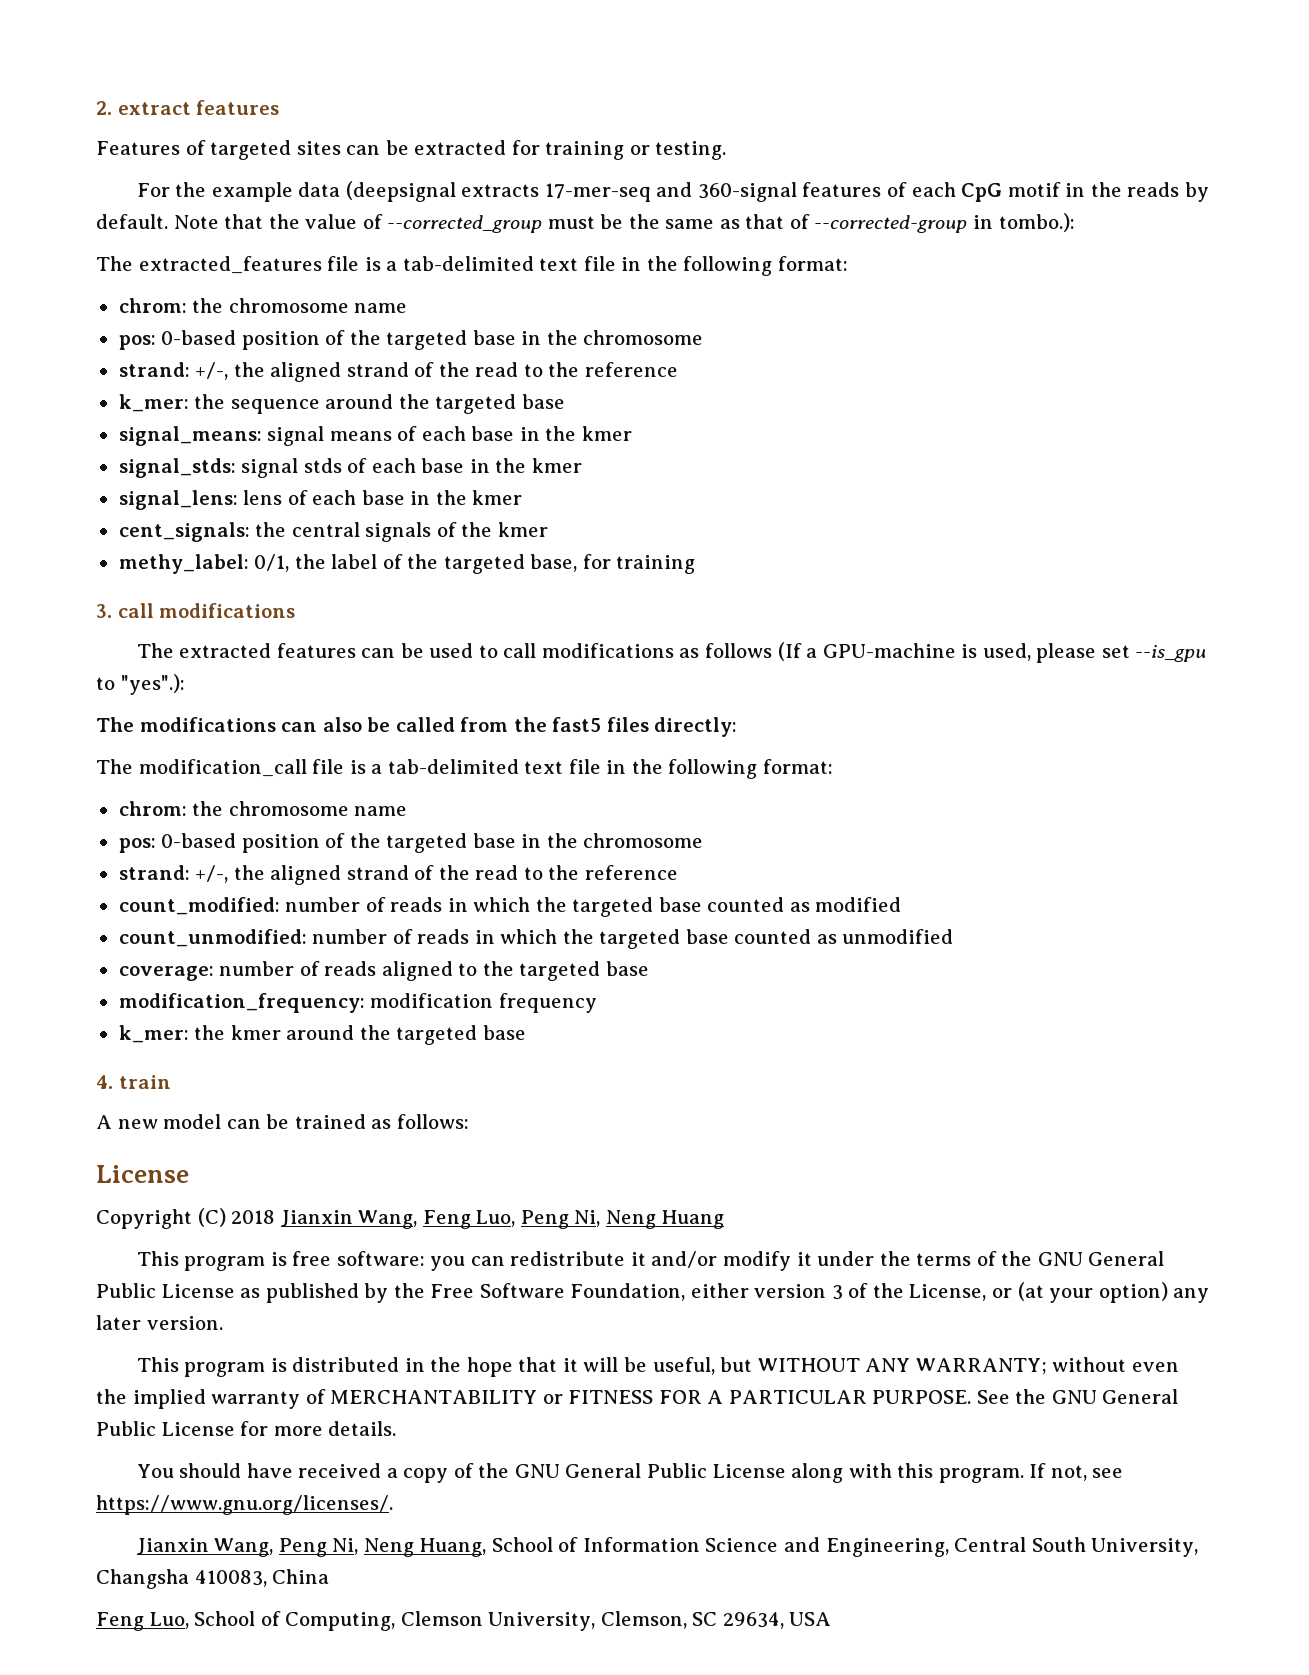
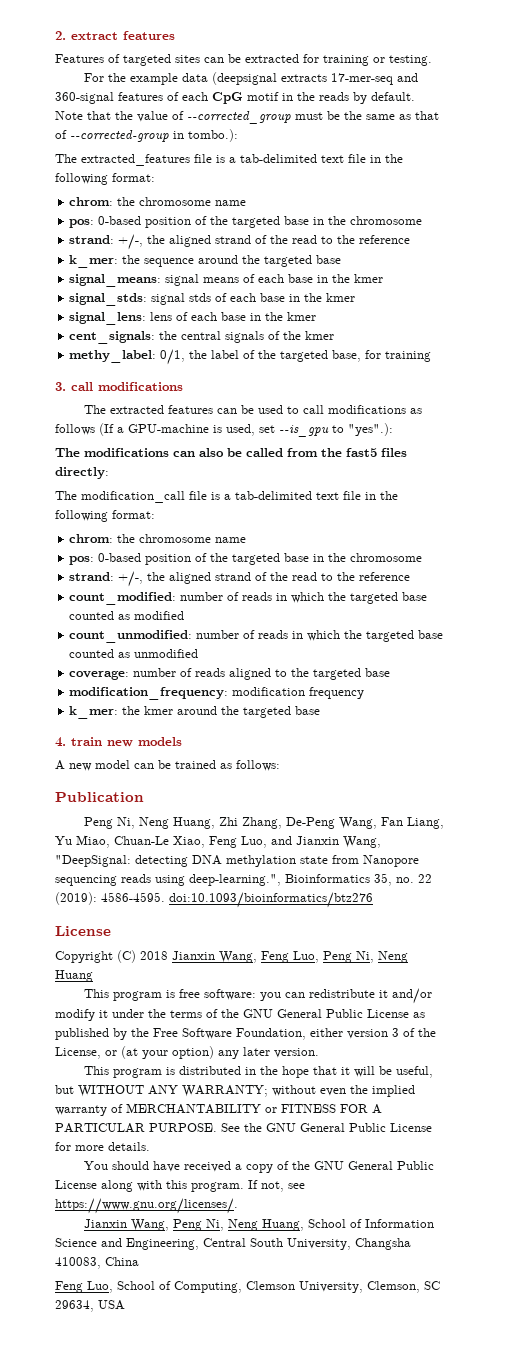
- The extracted features can be used to call modifications as follows (If a GPU-machine is used, please set --is_gpu to "yes".):
+ The extracted features can be used to call modifications as follows (If a GPU-machine is used, set --is_gpu to "yes".):
- 4. train
+ 4. train new models
+ Publication
+ Peng Ni, Neng Huang, Zhi Zhang, De-Peng Wang, Fan Liang, Yu Miao, Chuan-Le Xiao, Feng Luo, and Jianxin Wang, "DeepSignal: detecting DNA methylation state from Nanopore sequencing reads using deep-learning.", Bioinformatics 35, no. 22 (2019): 4586-4595. doi:10.1093/bioinformatics/btz276

